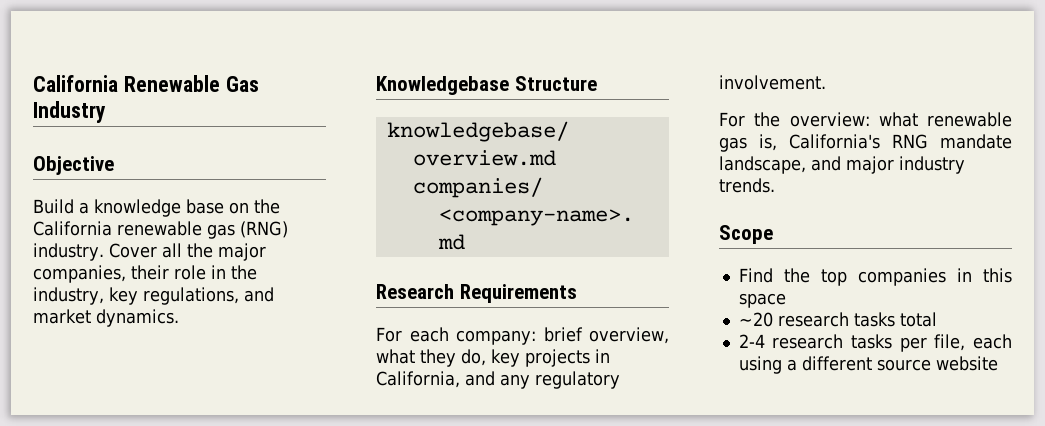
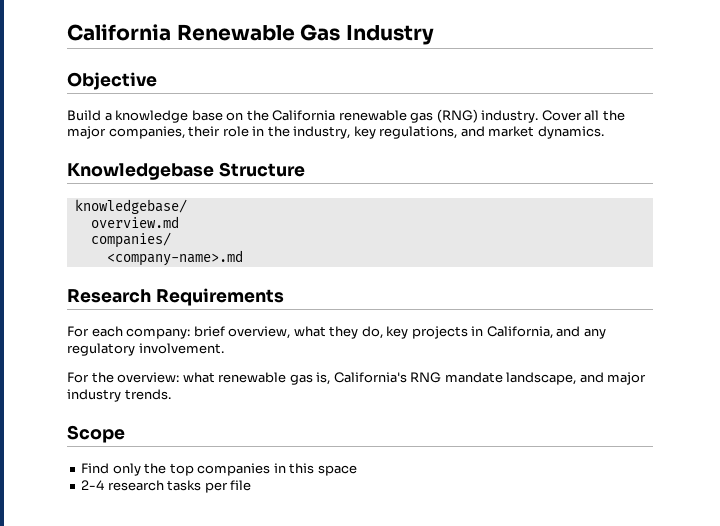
- Find the top companies in this space
+ Find only the top companies in this space
- ~20 research tasks total
- 2-4 research tasks per file, each using a different source website
+ 2-4 research tasks per file

